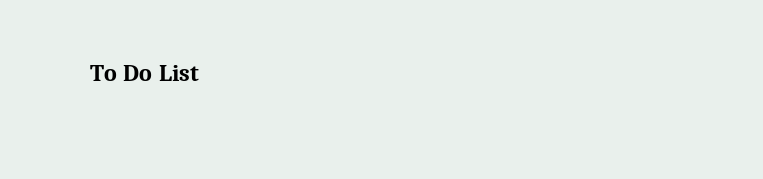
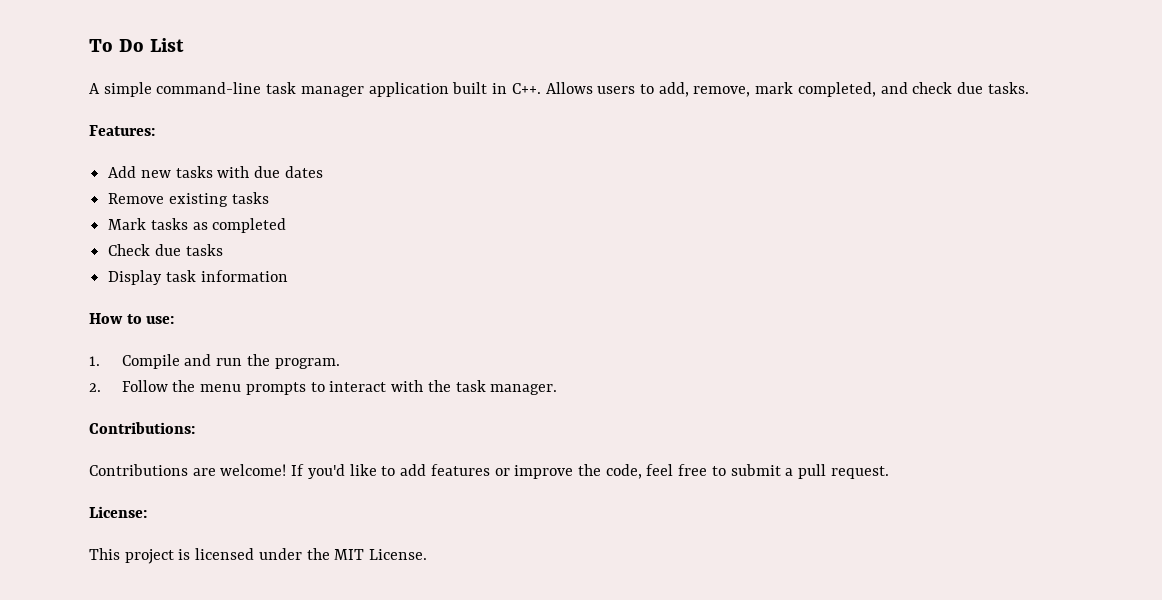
+ A simple command-line task manager application built in C++. Allows users to add, remove, mark completed, and check due tasks.
+ Features:
+ Add new tasks with due dates
+ Remove existing tasks
+ Mark tasks as completed
+ Check due tasks
+ Display task information
+ How to use:
+ 1. Compile and run the program.
+ 2. Follow the menu prompts to interact with the task manager.
+ Contributions:
+ Contributions are welcome! If you'd like to add features or improve the code, feel free to submit a pull request.
+ License:
+ This project is licensed under the MIT License.

